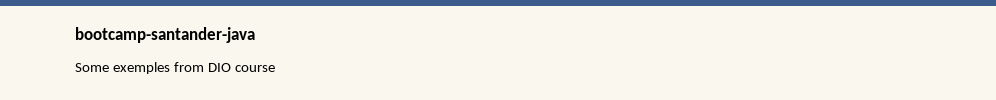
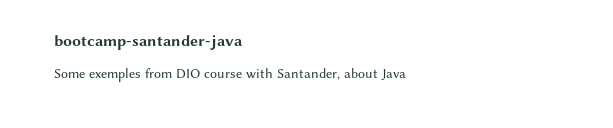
- Some exemples from DIO course
+ Some exemples from DIO course with Santander, about Java

